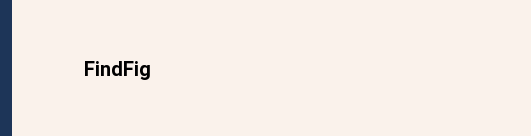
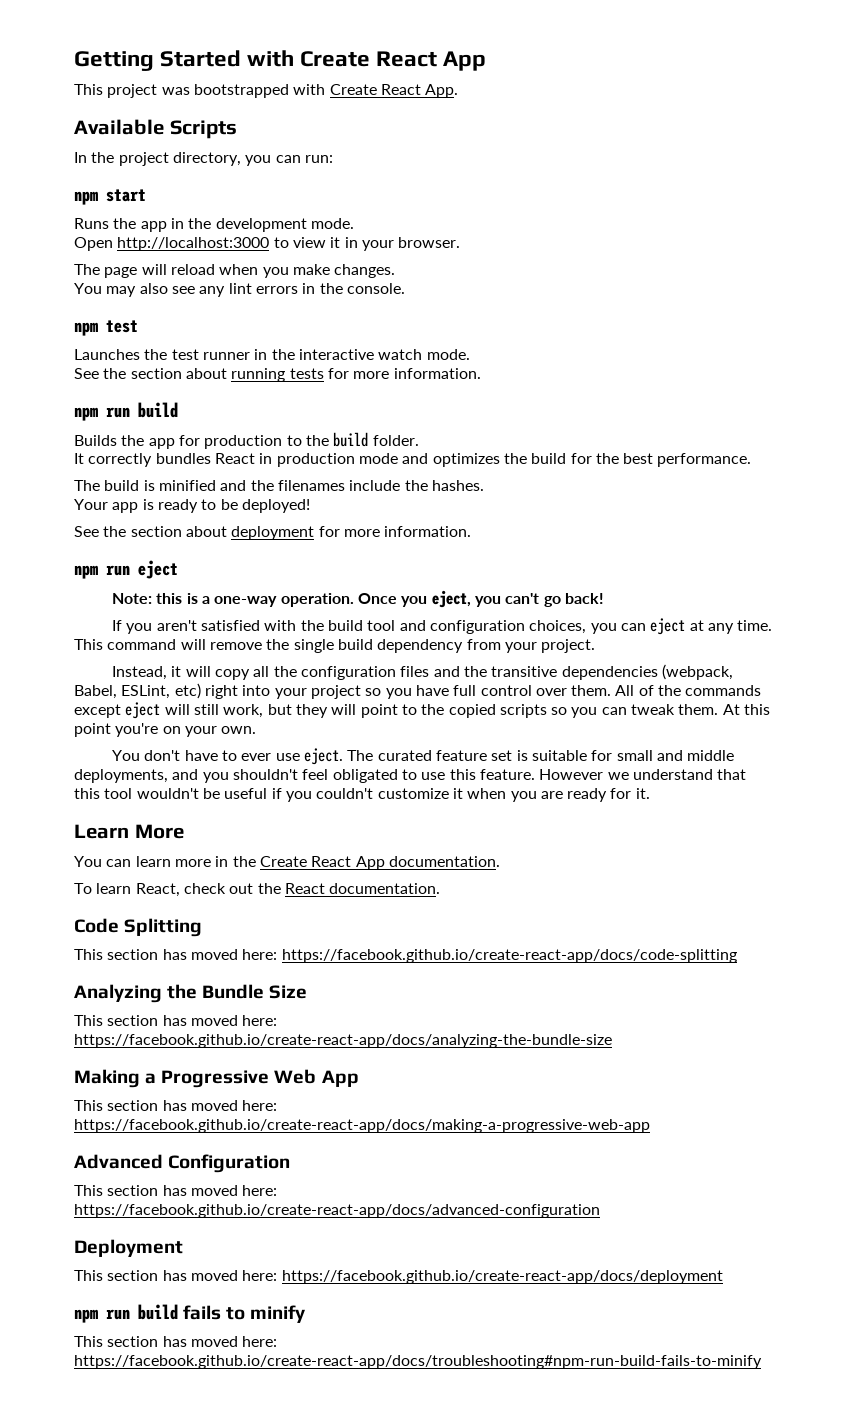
- FindFig
+ Getting Started with Create React App
+ This project was bootstrapped with Create React App.
+ Available Scripts
+ In the project directory, you can run:
+ npm start
+ Runs the app in the development mode.
+ Open http://localhost:3000 to view it in your browser.
+ The page will reload when you make changes.
+ You may also see any lint errors in the console.
+ npm test
+ Launches the test runner in the interactive watch mode.
+ See the section about running tests for more information.
+ npm run build
+ Builds the app for production to the build folder.
+ It correctly bundles React in production mode and optimizes the build for the best performance.
+ The build is minified and the filenames include the hashes.
+ Your app is ready to be deployed!
+ See the section about deployment for more information.
+ npm run eject
+ Note: this is a one-way operation. Once you eject, you can't go back!
+ If you aren't satisfied with the build tool and configuration choices, you can eject at any time. This command will remove the single build dependency from your project.
+ Instead, it will copy all the configuration files and the transitive dependencies (webpack, Babel, ESLint, etc) right into your project so you have full control over them. All of the commands except eject will still work, but they will point to the copied scripts so you can tweak them. At this point you're on your own.
+ You don't have to ever use eject. The curated feature set is suitable for small and middle deployments, and you shouldn't feel obligated to use this feature. However we understand that this tool wouldn't be useful if you couldn't customize it when you are ready for it.
+ Learn More
+ You can learn more in the Create React App documentation.
+ To learn React, check out the React documentation.
+ Code Splitting
+ This section has moved here: https://facebook.github.io/create-react-app/docs/code-splitting
+ Analyzing the Bundle Size
+ This section has moved here: https://facebook.github.io/create-react-app/docs/analyzing-the-bundle-size
+ Making a Progressive Web App
+ This section has moved here: https://facebook.github.io/create-react-app/docs/making-a-progressive-web-app
+ Advanced Configuration
+ This section has moved here: https://facebook.github.io/create-react-app/docs/advanced-configuration
+ Deployment
+ This section has moved here: https://facebook.github.io/create-react-app/docs/deployment
+ npm run build fails to minify
+ This section has moved here: https://facebook.github.io/create-react-app/docs/troubleshooting#npm-run-build-fails-to-minify

